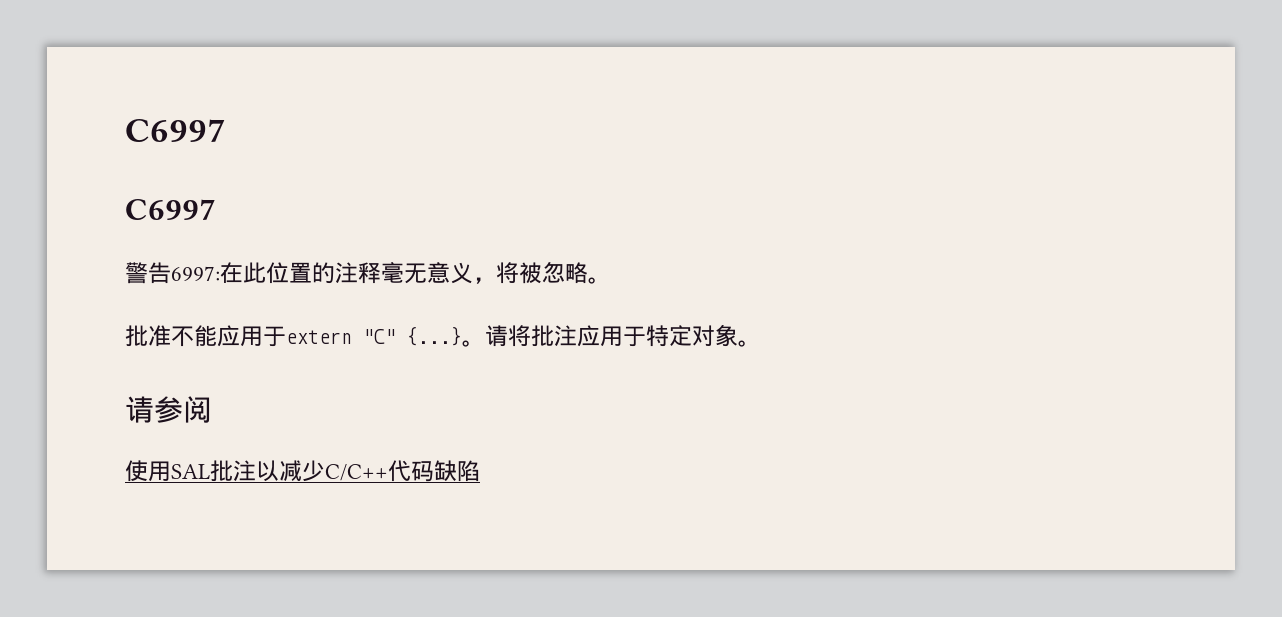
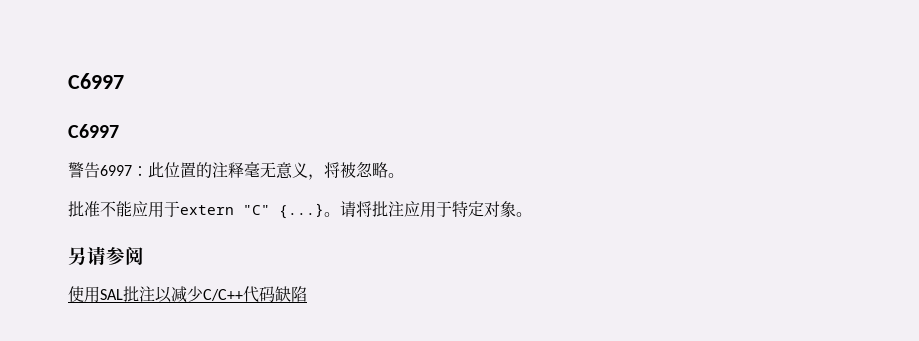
- 警告6997:在此位置的注释毫无意义，将被忽略。
+ 警告6997：此位置的注释毫无意义，将被忽略。
- 请参阅
+ 另请参阅

